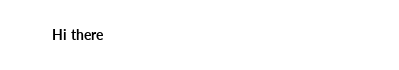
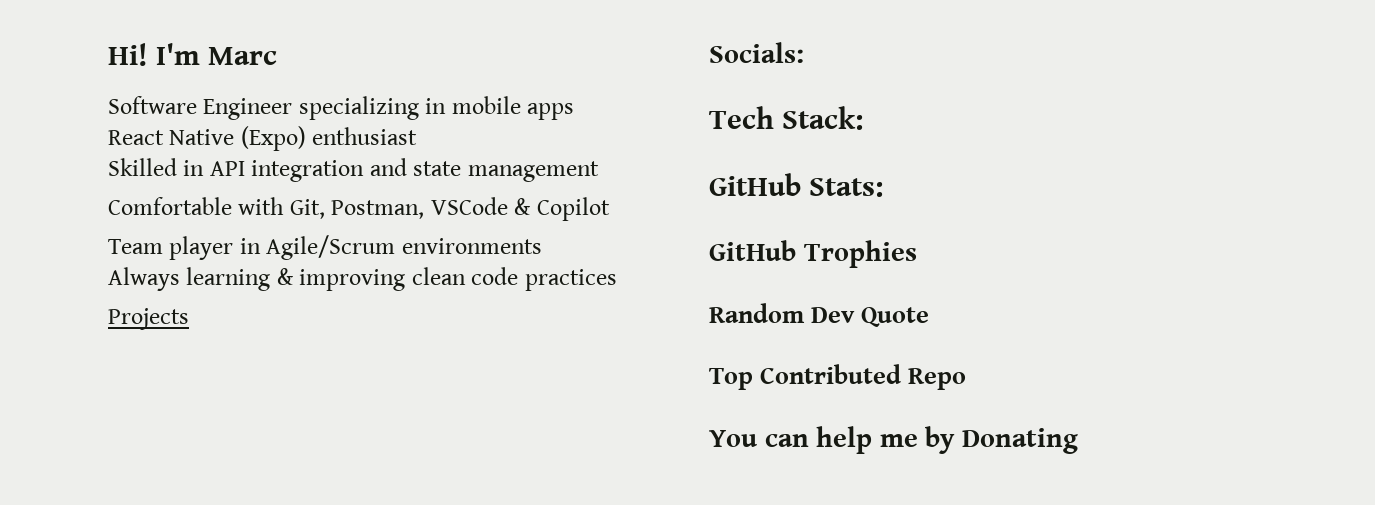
- Hi there
+ Hi! I'm Marc
+ Software Engineer specializing in mobile apps
+ React Native (Expo) enthusiast
+ Skilled in API integration and state management
+ Comfortable with Git, Postman, VSCode & Copilot
+ Team player in Agile/Scrum environments
+ Always learning & improving clean code practices
+ Projects
+ Socials:
+ Tech Stack:
+ GitHub Stats:
+ GitHub Trophies
+ Random Dev Quote
+ Top Contributed Repo
+ You can help me by Donating

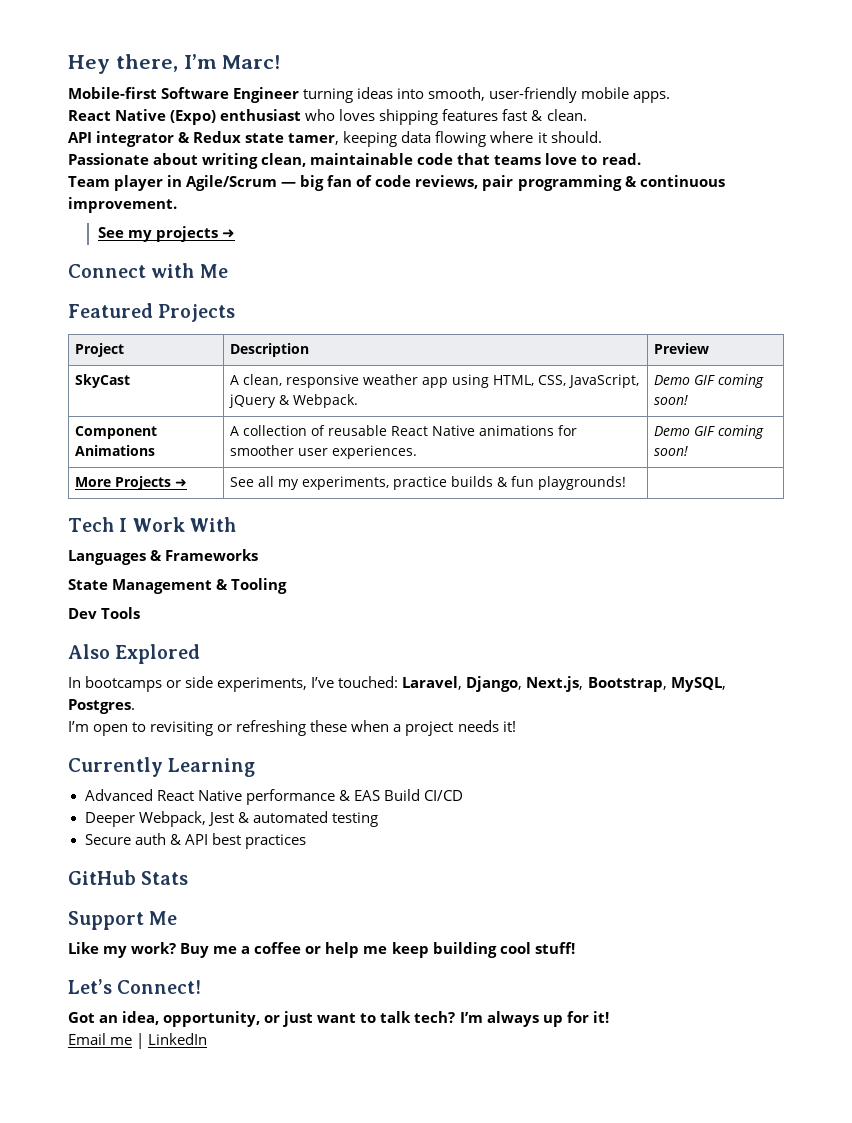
- Hi! I'm Marc
- Software Engineer specializing in mobile apps
- React Native (Expo) enthusiast
- Skilled in API integration and state management
- Comfortable with Git, Postman, VSCode & Copilot
- Team player in Agile/Scrum environments
- Always learning & improving clean code practices
- Projects
- Socials:
- Tech Stack:
- GitHub Stats:
- GitHub Trophies
- Random Dev Quote
- Top Contributed Repo
- You can help me by Donating
+ Hey there, I’m Marc!
+ Mobile-first Software Engineer turning ideas into smooth, user-friendly mobile apps.
+ React Native (Expo) enthusiast who loves shipping features fast & clean.
+ API integrator & Redux state tamer, keeping data flowing where it should.
+ Passionate about writing clean, maintainable code that teams love to read.
+ Team player in Agile/Scrum — big fan of code reviews, pair programming & continuous improvement.
+ See my projects ➜
+ Connect with Me
+ Featured Projects
+ Project | Description | Preview
+ SkyCast | A clean, responsive weather app using HTML, CSS, JavaScript, jQuery & Webpack. | Demo GIF coming soon!
+ Component Animations | A collection of reusable React Native animations for smoother user experiences. | Demo GIF coming soon!
+ More Projects ➜ | See all my experiments, practice builds & fun playgrounds! |
+ Tech I Work With
+ Languages & Frameworks
+ State Management & Tooling
+ Dev Tools
+ Also Explored
+ In bootcamps or side experiments, I’ve touched: Laravel, Django, Next.js, Bootstrap, MySQL, Postgres.
+ I’m open to revisiting or refreshing these when a project needs it!
+ Currently Learning
+ Advanced React Native performance & EAS Build CI/CD
+ Deeper Webpack, Jest & automated testing
+ Secure auth & API best practices
+ GitHub Stats
+ Support Me
+ Like my work? Buy me a coffee or help me keep building cool stuff!
+ Let’s Connect!
+ Got an idea, opportunity, or just want to talk tech? I’m always up for it!
+ Email me | LinkedIn

